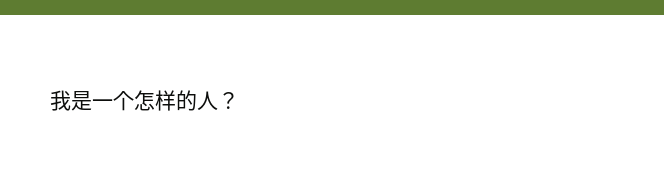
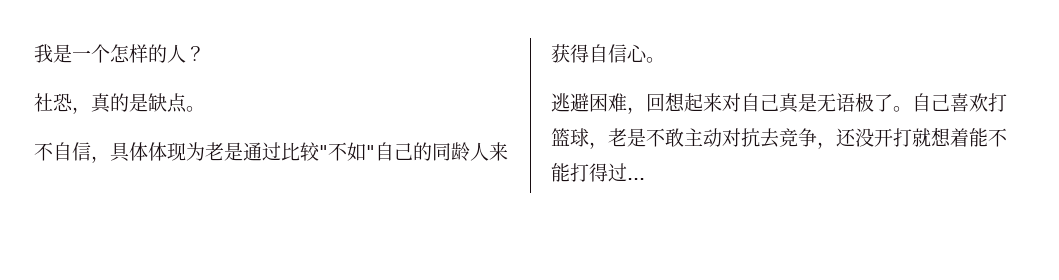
+ 社恐，真的是缺点。
+ 不自信，具体体现为老是通过比较"不如"自己的同龄人来获得自信心。
+ 逃避困难，回想起来对自己真是无语极了。自己喜欢打篮球，老是不敢主动对抗去竞争，还没开打就想着能不能打得过...

